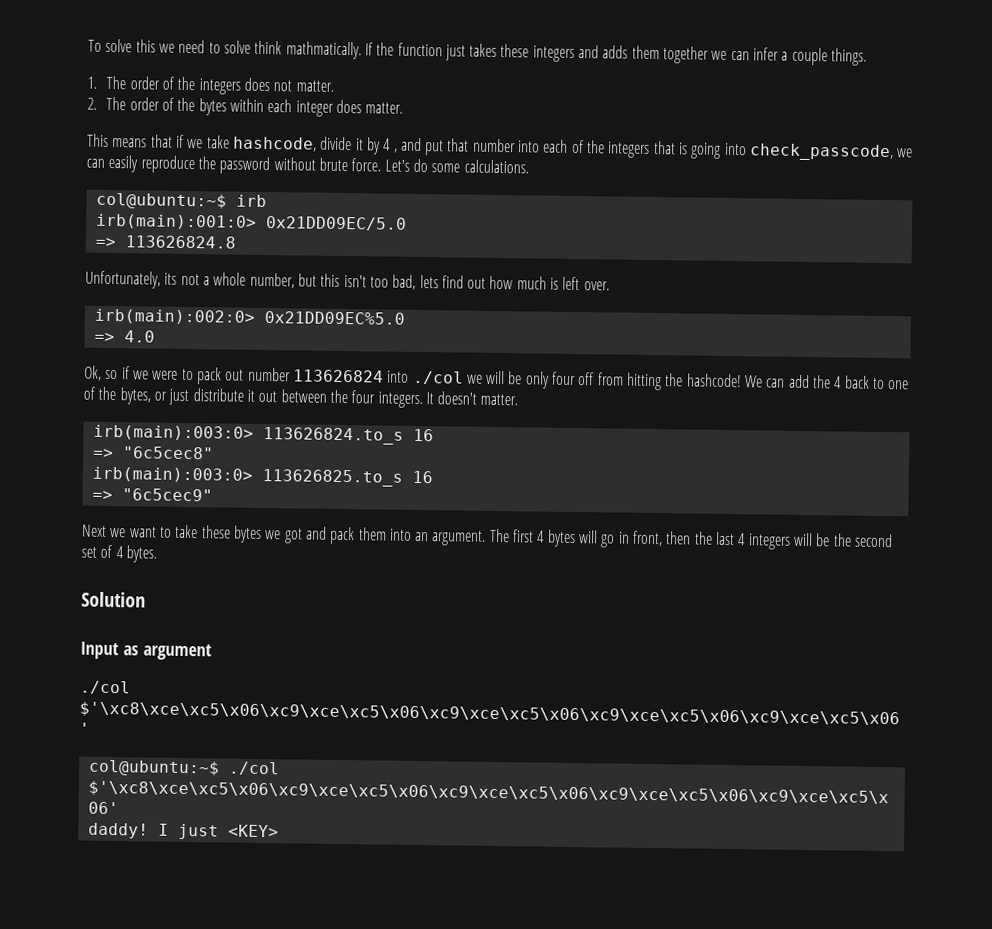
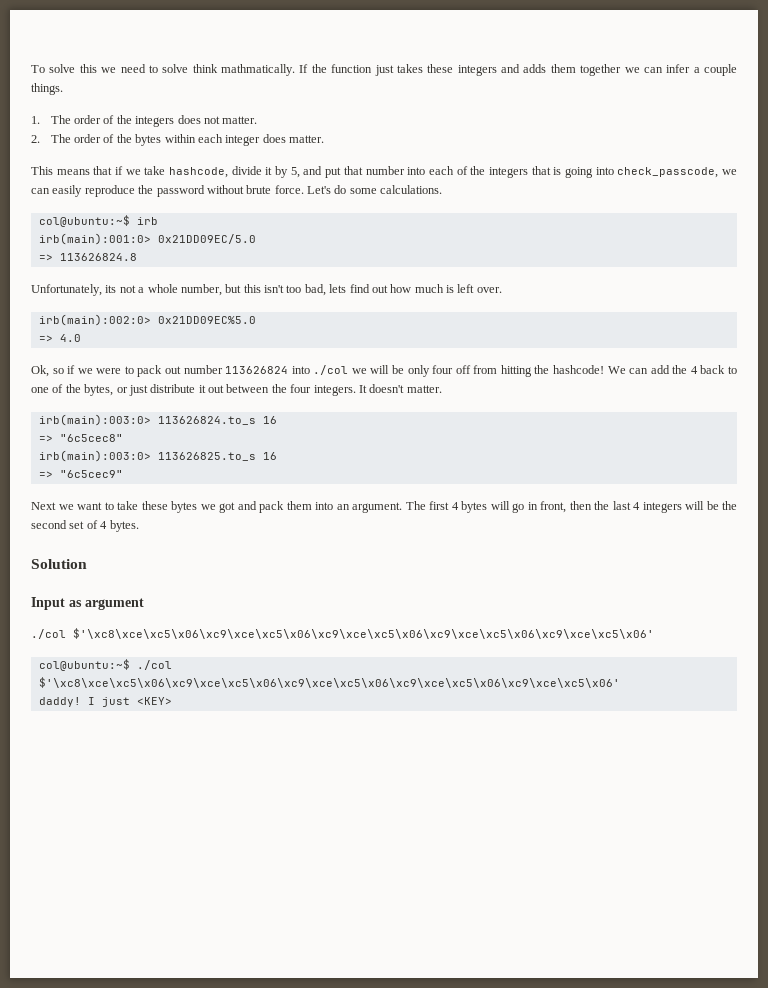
- This means that if we take hashcode, divide it by 4 , and put that number into each of the integers that is going into check_passcode, we can easily reproduce the password without brute force.
+ This means that if we take hashcode, divide it by 5, and put that number into each of the integers that is going into check_passcode, we can easily reproduce the password without brute force.

